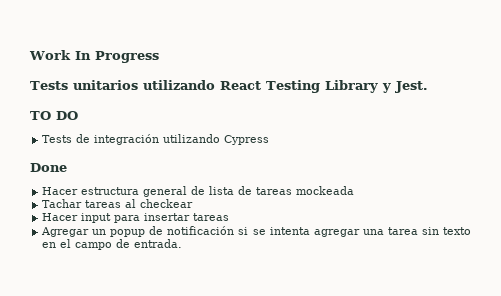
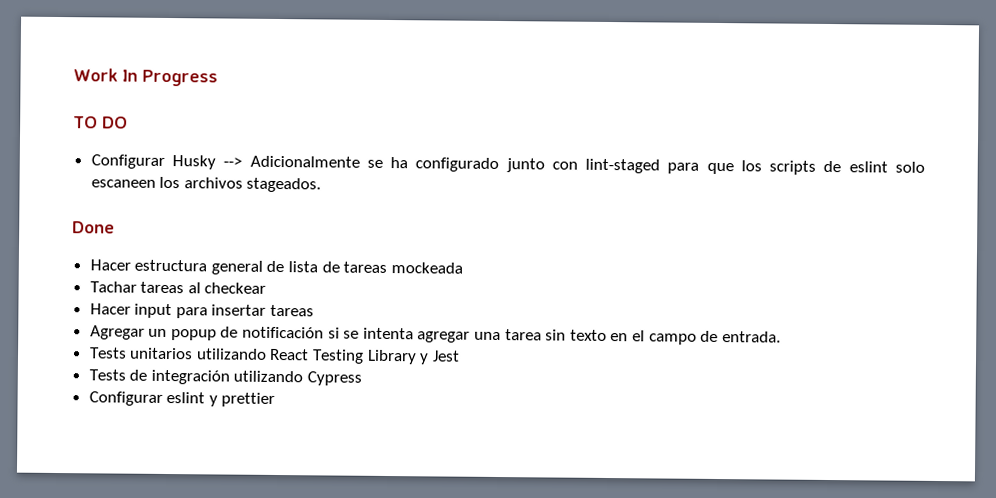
- Tests unitarios utilizando React Testing Library y Jest.
  TO DO
- Tests de integración utilizando Cypress
+ Configurar Husky --> Adicionalmente se ha configurado junto con lint-staged para que los scripts de eslint solo escaneen los archivos stageados.
+ Tests unitarios utilizando React Testing Library y Jest
+ Tests de integración utilizando Cypress
+ Configurar eslint y prettier

